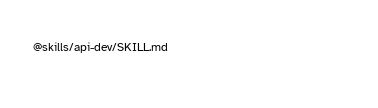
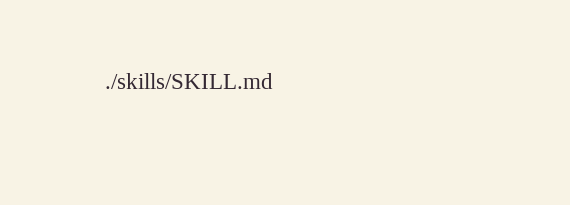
- @skills/api-dev/SKILL.md
+ ./skills/SKILL.md

